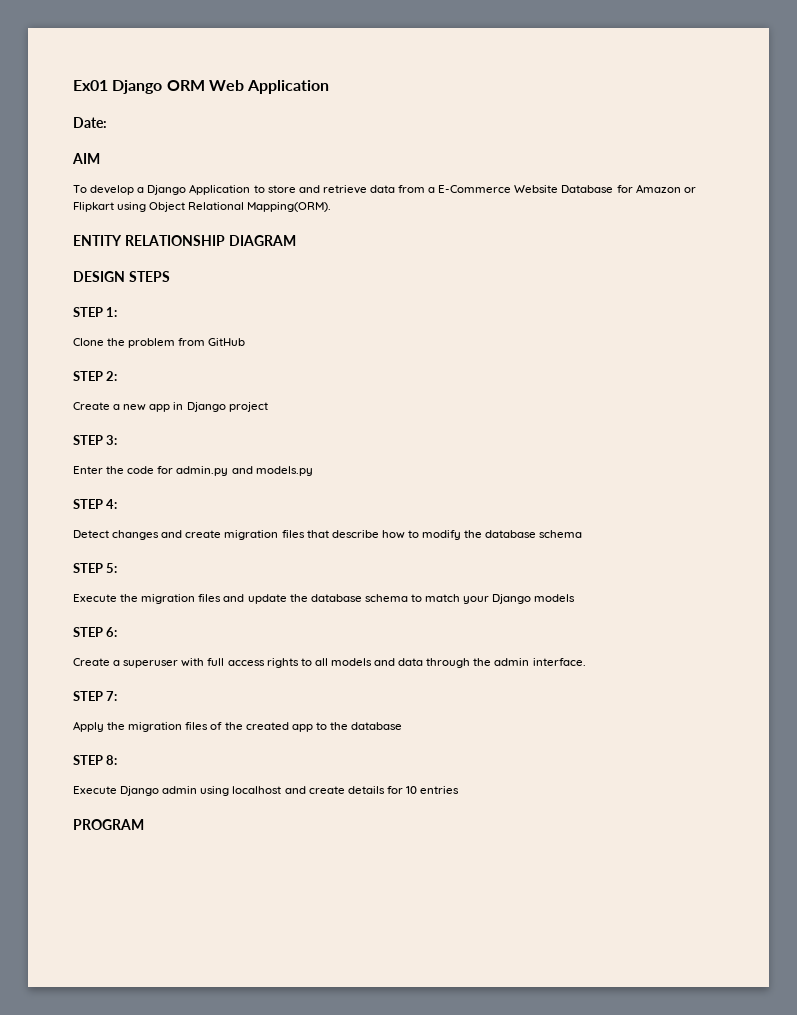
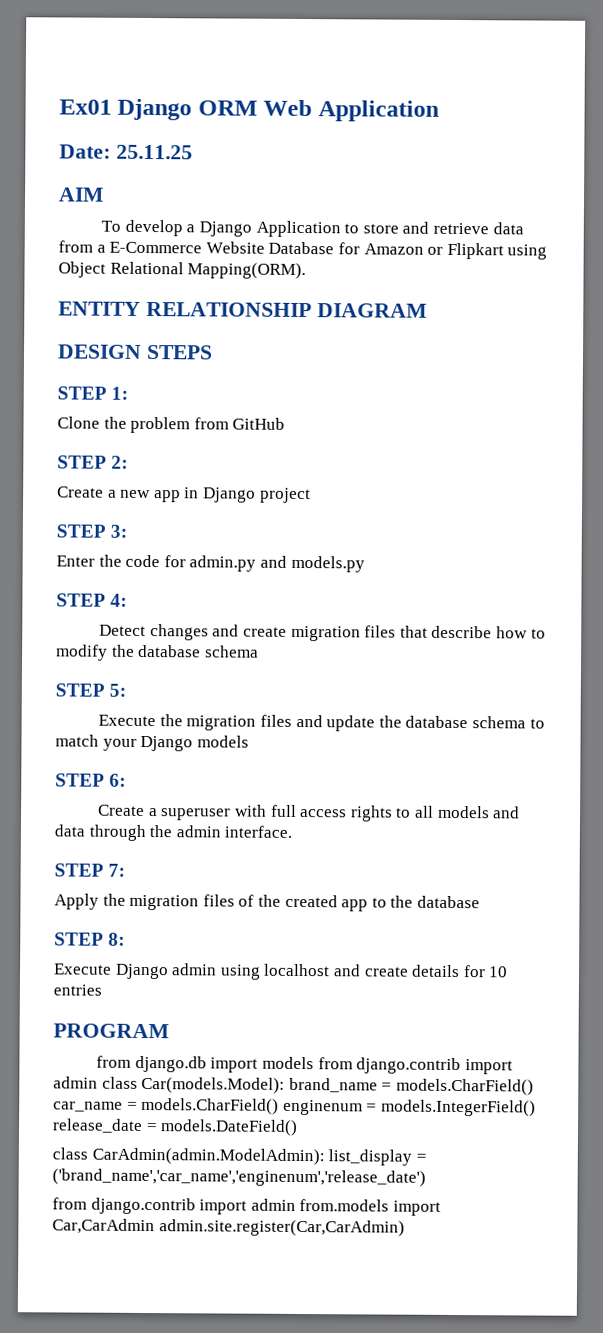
- Date:
+ Date: 25.11.25
+ from django.db import models from django.contrib import admin class Car(models.Model): brand_name = models.CharField() car_name = models.CharField() enginenum = models.IntegerField() release_date = models.DateField()
+ class CarAdmin(admin.ModelAdmin): list_display = ('brand_name','car_name','enginenum','release_date')
+ from django.contrib import admin from.models import Car,CarAdmin admin.site.register(Car,CarAdmin)

